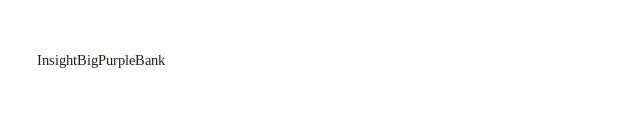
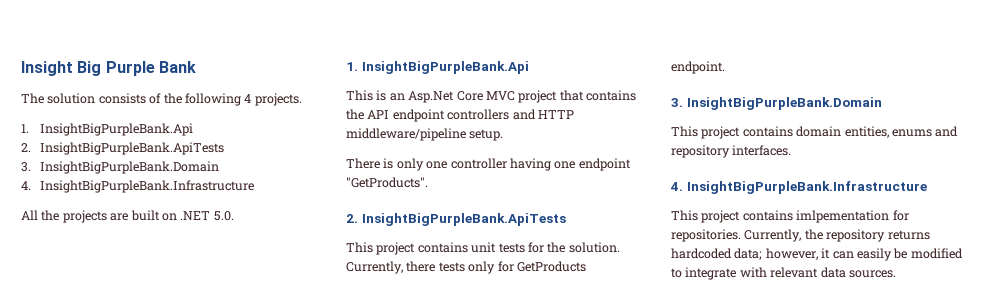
- InsightBigPurpleBank
+ Insight Big Purple Bank
+ The solution consists of the following 4 projects.
+ 1. InsightBigPurpleBank.Api
+ 2. InsightBigPurpleBank.ApiTests
+ 3. InsightBigPurpleBank.Domain
+ 4. InsightBigPurpleBank.Infrastructure
+ All the projects are built on .NET 5.0.
+ 1. InsightBigPurpleBank.Api
+ This is an Asp.Net Core MVC project that contains the API endpoint controllers and HTTP middleware/pipeline setup.
+ There is only one controller having one endpoint "GetProducts".
+ 2. InsightBigPurpleBank.ApiTests
+ This project contains unit tests for the solution. Currently, there tests only for GetProducts endpoint.
+ 3. InsightBigPurpleBank.Domain
+ This project contains domain entities, enums and repository interfaces.
+ 4. InsightBigPurpleBank.Infrastructure
+ This project contains imlpementation for repositories. Currently, the repository returns hardcoded data; however, it can easily be modified to integrate with relevant data sources.

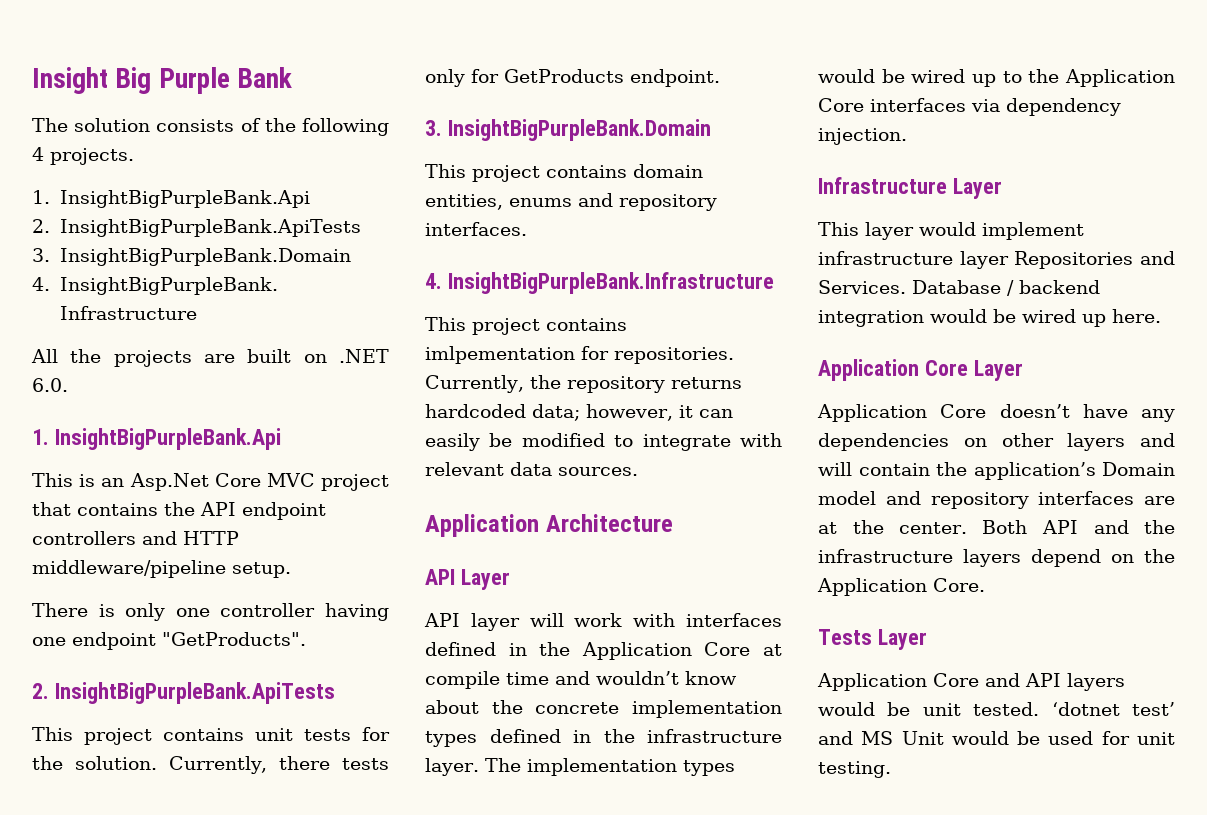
- All the projects are built on .NET 5.0.
+ All the projects are built on .NET 6.0.
+ Application Architecture
+ API Layer
+ API layer will work with interfaces defined in the Application Core at compile time and wouldn’t know about the concrete implementation types defined in the infrastructure layer. The implementation types would be wired up to the Application Core interfaces via dependency injection.
+ Infrastructure Layer
+ This layer would implement infrastructure layer Repositories and Services. Database / backend integration would be wired up here.
+ Application Core Layer
+ Application Core doesn’t have any dependencies on other layers and will contain the application’s Domain model and repository interfaces are at the center. Both API and the infrastructure layers depend on the Application Core.
+ Tests Layer
+ Application Core and API layers would be unit tested. ‘dotnet test’ and MS Unit would be used for unit testing.

